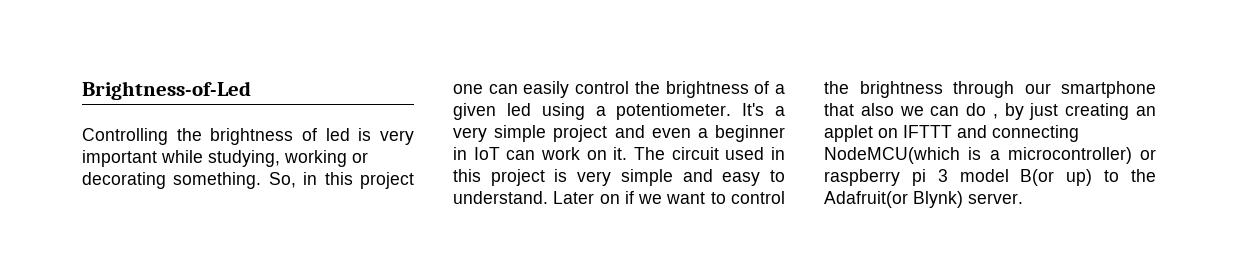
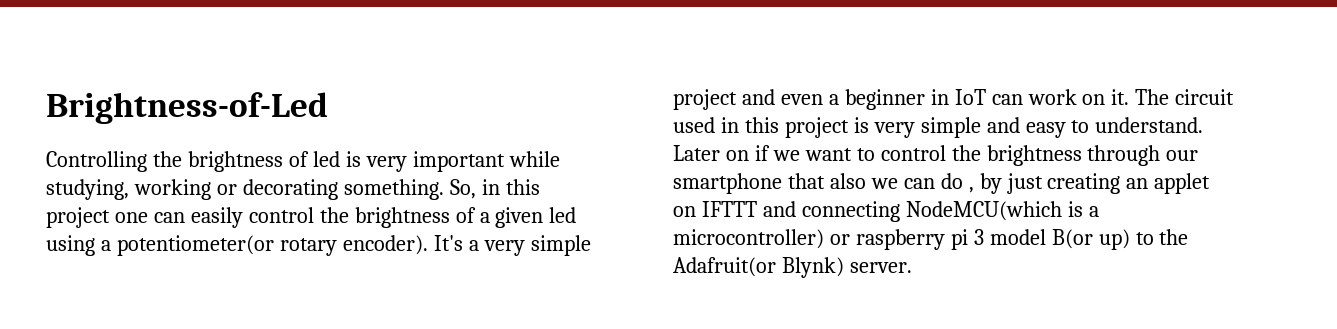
- So, in this project one can easily control the brightness of a given led using a potentiometer.
+ So, in this project one can easily control the brightness of a given led using a potentiometer(or rotary encoder).

